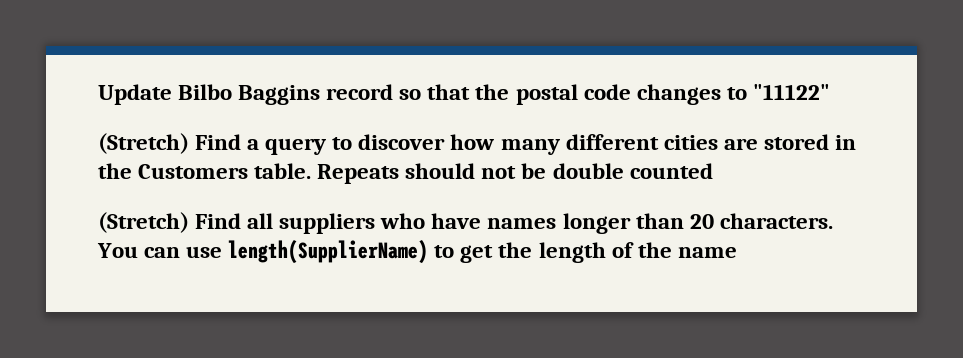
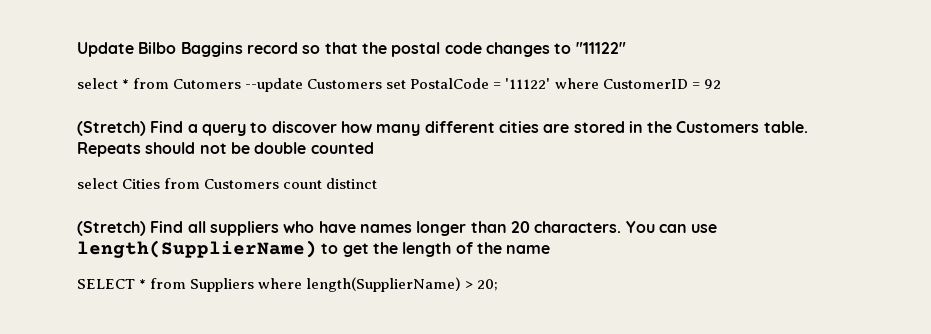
+ select * from Cutomers --update Customers set PostalCode = '11122' where CustomerID = 92
+ select Cities from Customers count distinct
+ SELECT * from Suppliers where length(SupplierName) > 20;

